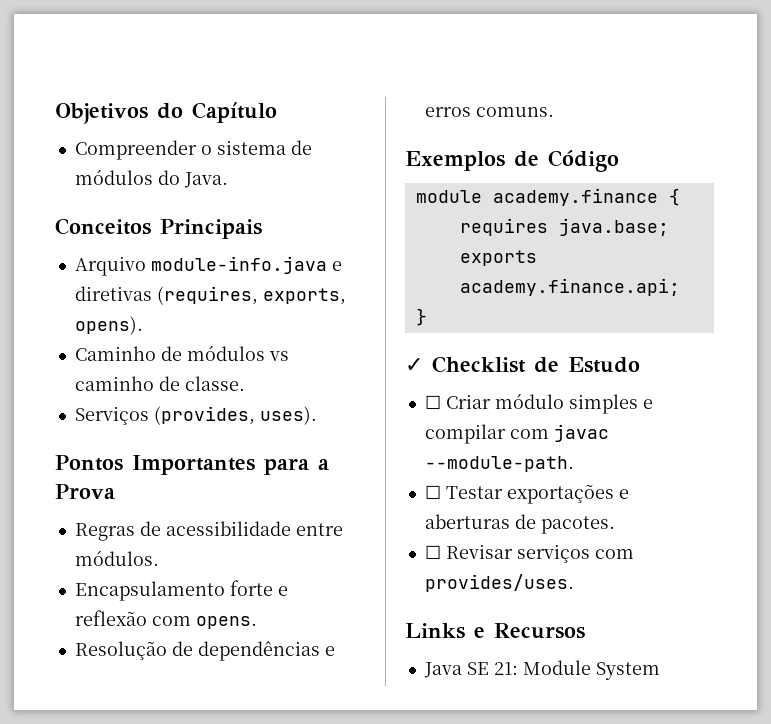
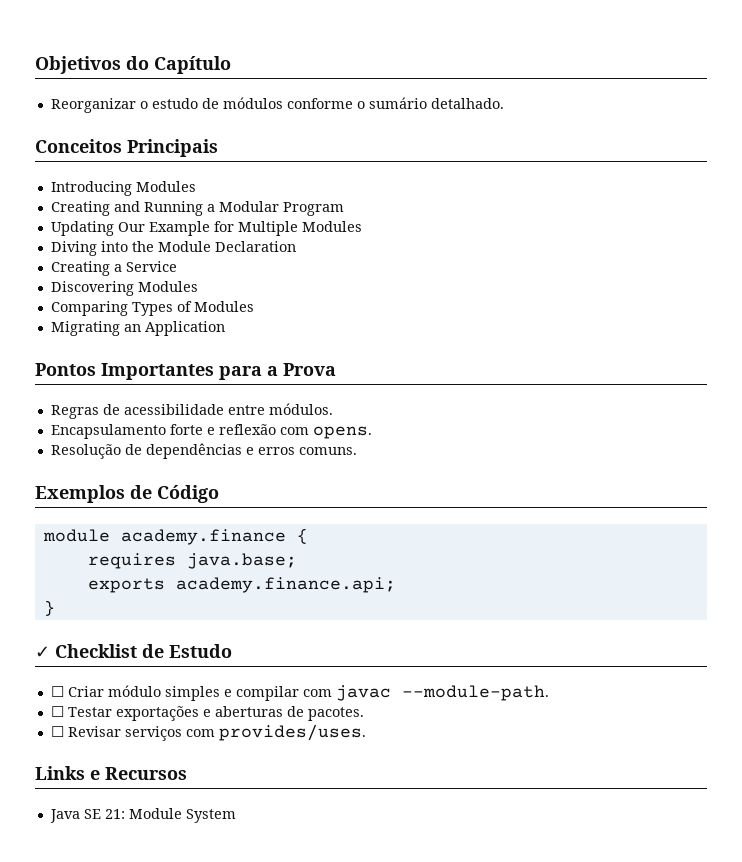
- Compreender o sistema de módulos do Java.
+ Reorganizar o estudo de módulos conforme o sumário detalhado.
  Conceitos Principais
- Arquivo module-info.java e diretivas (requires, exports, opens).
- Caminho de módulos vs caminho de classe.
- Serviços (provides, uses).
+ Introducing Modules
+ Creating and Running a Modular Program
+ Updating Our Example for Multiple Modules
+ Diving into the Module Declaration
+ Creating a Service
+ Discovering Modules
+ Comparing Types of Modules
+ Migrating an Application

